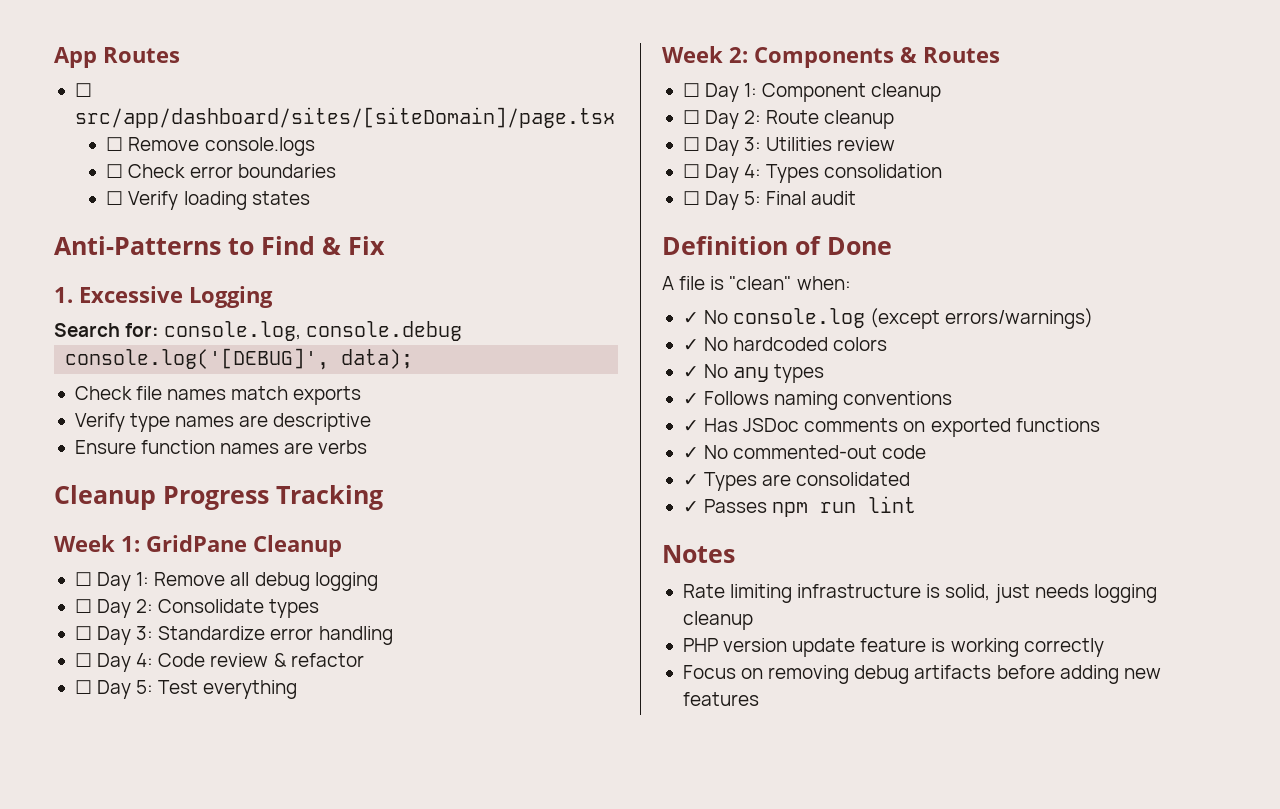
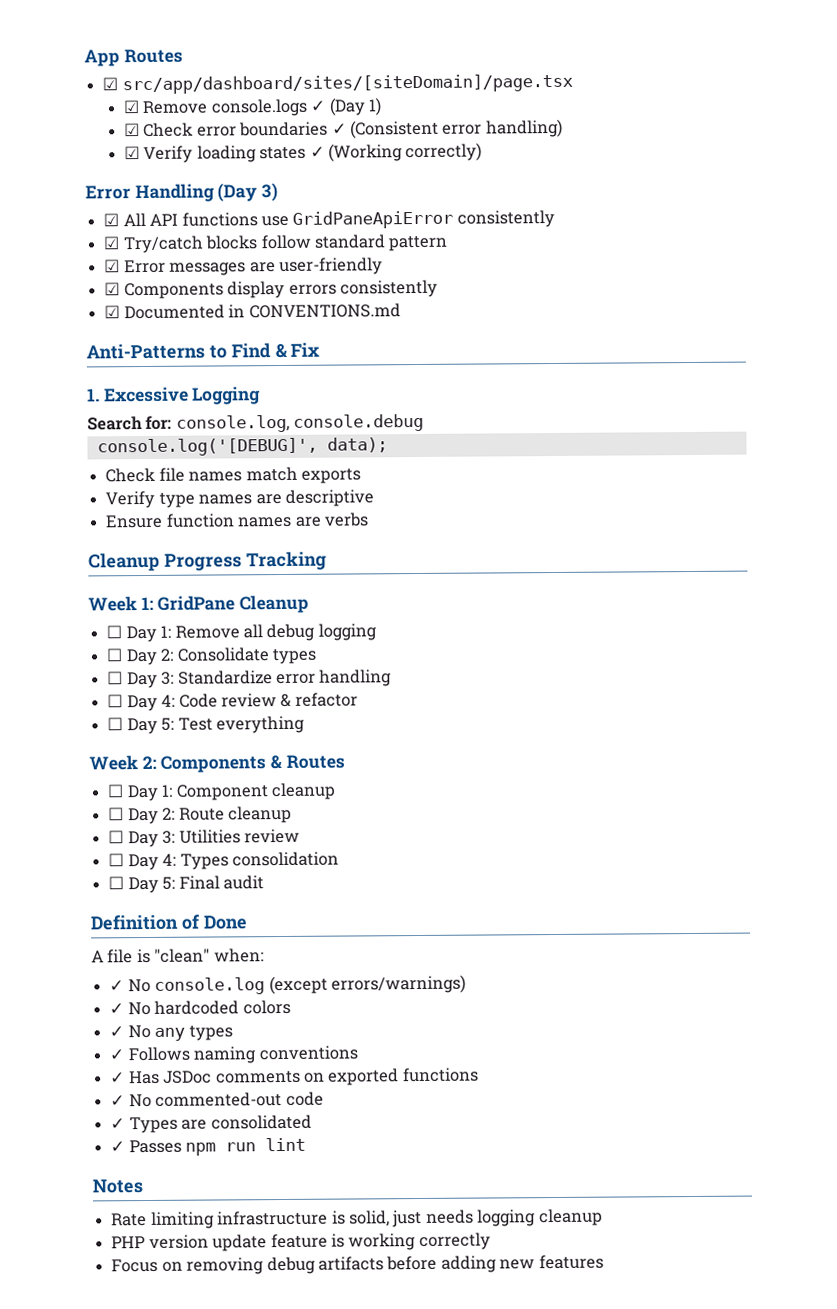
- ☐ src/app/dashboard/sites/[siteDomain]/page.tsx
+ ☑ src/app/dashboard/sites/[siteDomain]/page.tsx
- ☐ Remove console.logs
- ☐ Check error boundaries
- ☐ Verify loading states
+ ☑ Remove console.logs ✓ (Day 1)
+ ☑ Check error boundaries ✓ (Consistent error handling)
+ ☑ Verify loading states ✓ (Working correctly)
+ Error Handling (Day 3)
+ ☑ All API functions use GridPaneApiError consistently
+ ☑ Try/catch blocks follow standard pattern
+ ☑ Error messages are user-friendly
+ ☑ Components display errors consistently
+ ☑ Documented in CONVENTIONS.md

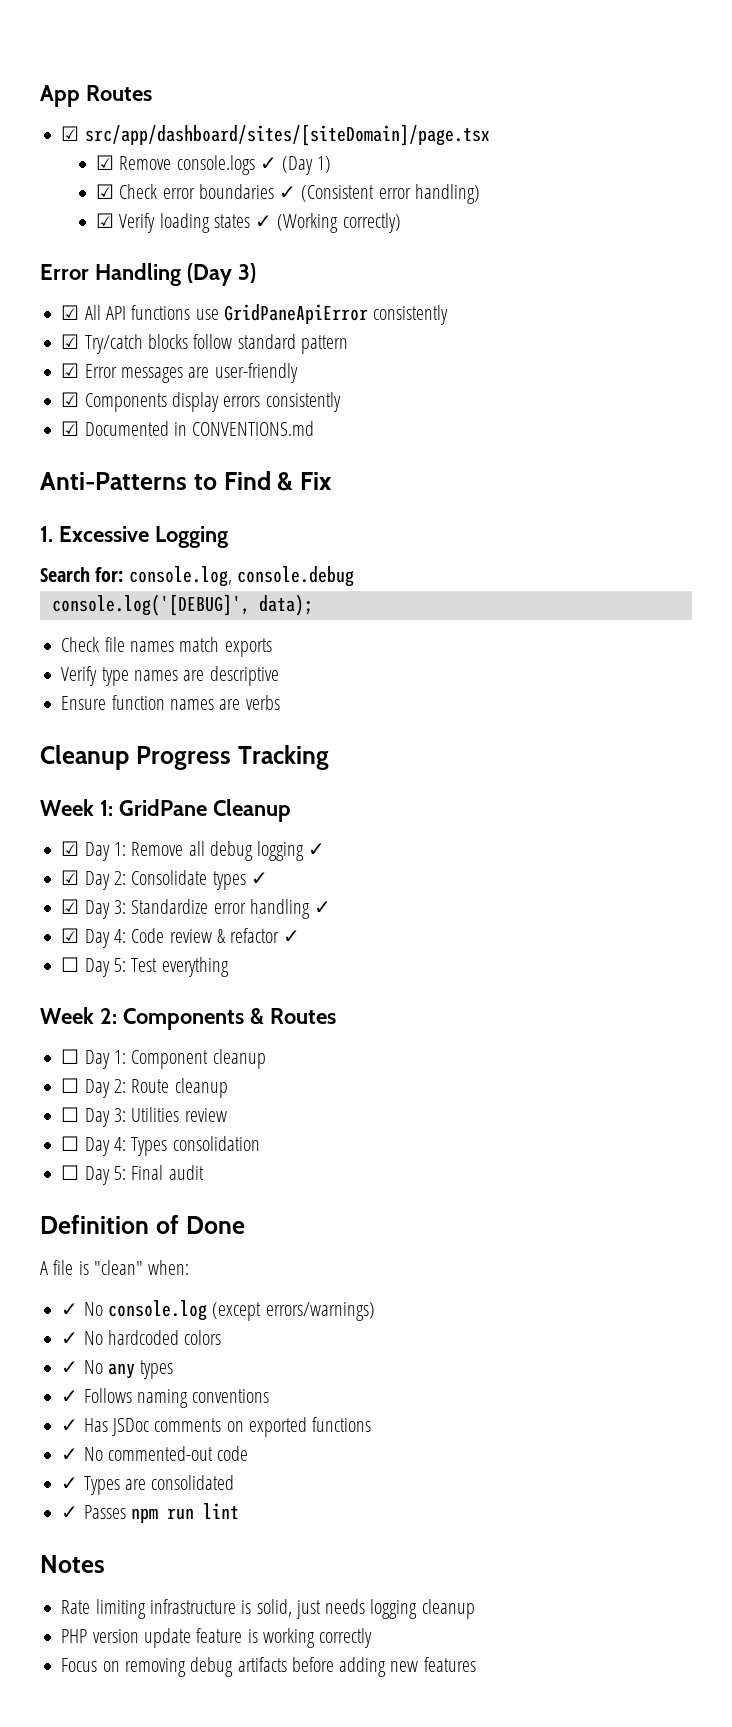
- ☐ Day 1: Remove all debug logging
- ☐ Day 2: Consolidate types
- ☐ Day 3: Standardize error handling
- ☐ Day 4: Code review & refactor
+ ☑ Day 1: Remove all debug logging ✓
+ ☑ Day 2: Consolidate types ✓
+ ☑ Day 3: Standardize error handling ✓
+ ☑ Day 4: Code review & refactor ✓

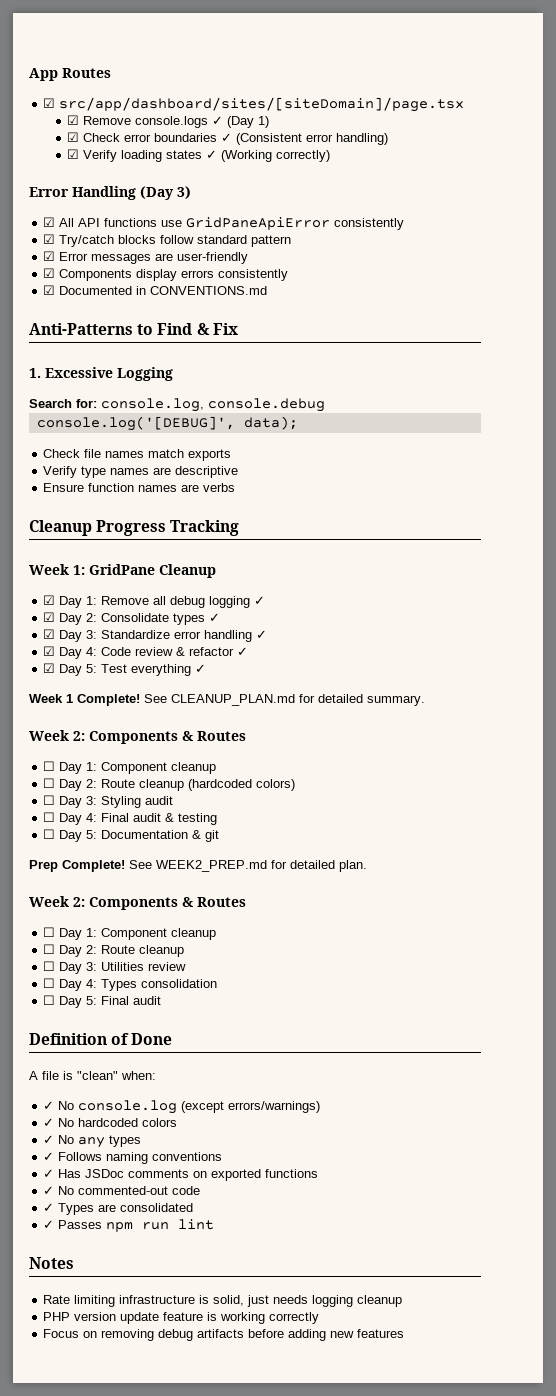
- ☐ Day 5: Test everything
+ ☑ Day 5: Test everything ✓
+ Week 1 Complete! See CLEANUP_PLAN.md for detailed summary.
+ Week 2: Components & Routes
+ ☐ Day 1: Component cleanup
+ ☐ Day 2: Route cleanup (hardcoded colors)
+ ☐ Day 3: Styling audit
+ ☐ Day 4: Final audit & testing
+ ☐ Day 5: Documentation & git
+ Prep Complete! See WEEK2_PREP.md for detailed plan.

